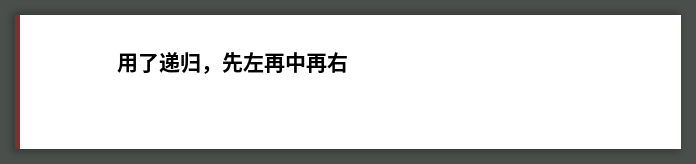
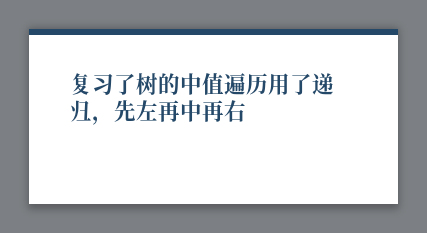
- 用了递归，先左再中再右
+ 复习了树的中值遍历用了递归，先左再中再右

